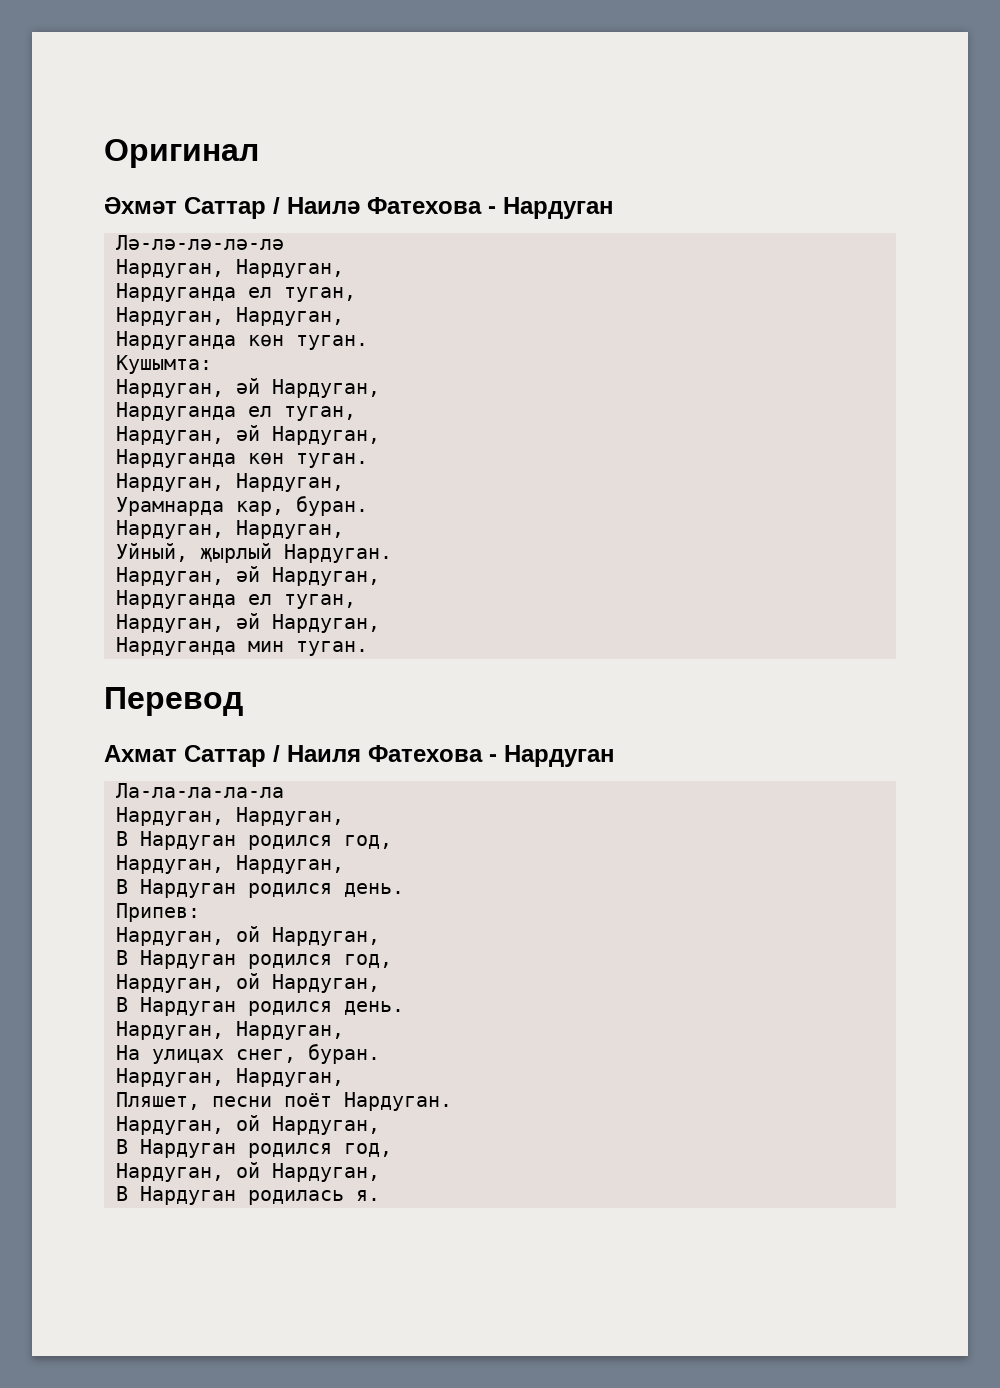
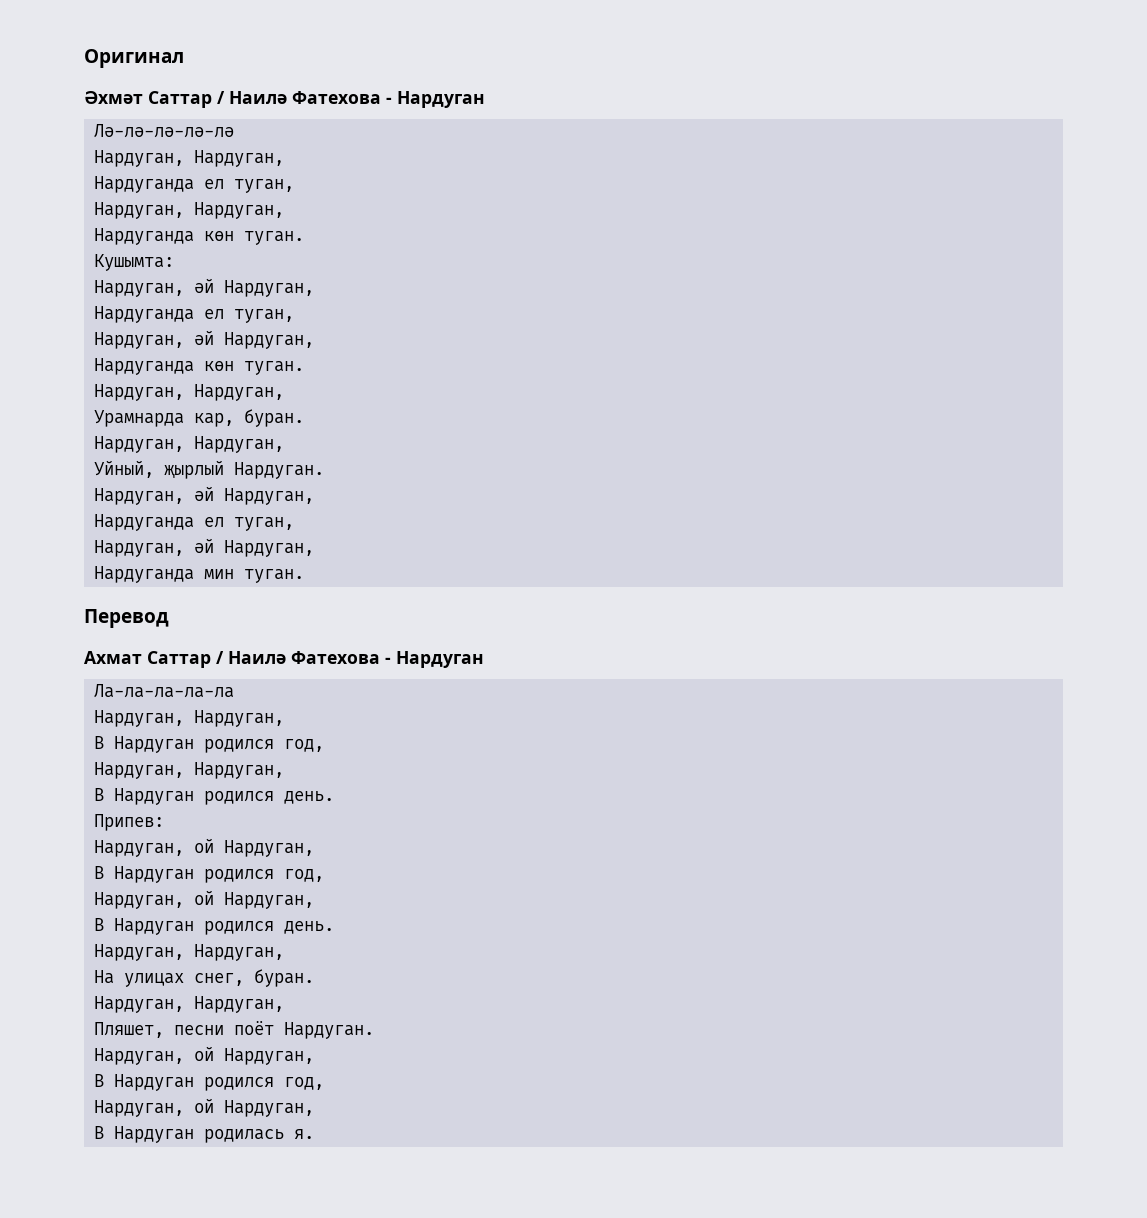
- Ахмат Саттар / Наиля Фатехова - Нардуган
+ Ахмат Саттар / Наилә Фатехова - Нардуган

